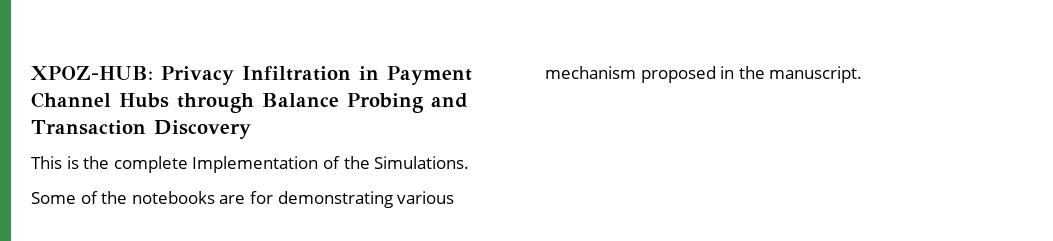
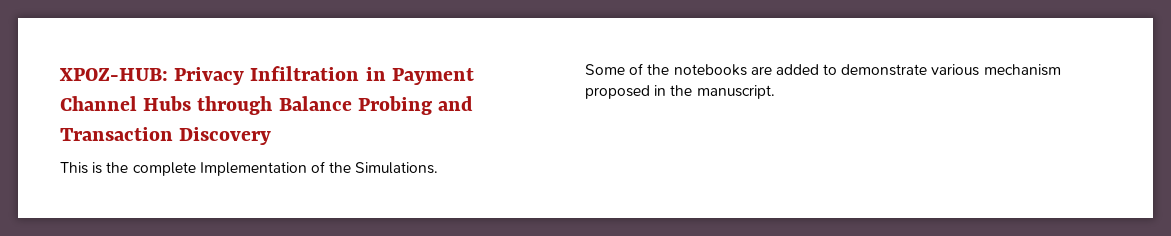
- Some of the notebooks are for demonstrating various mechanism proposed in the manuscript.
+ Some of the notebooks are added to demonstrate various mechanism proposed in the manuscript.

